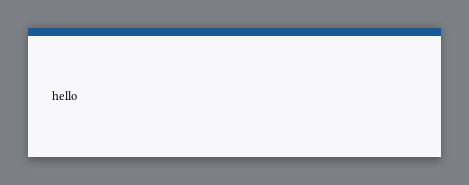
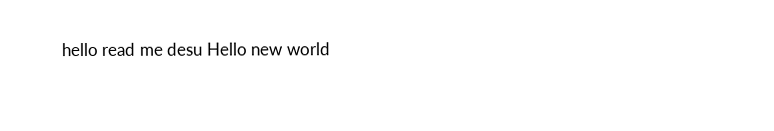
- hello
+ hello read me desu Hello new world

